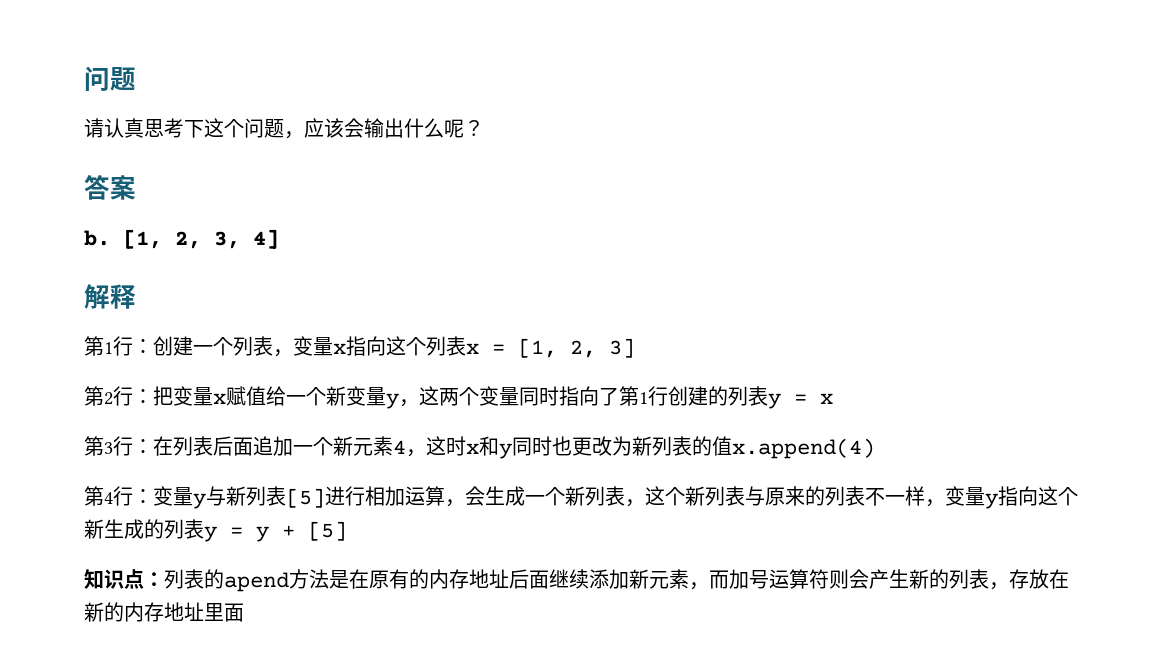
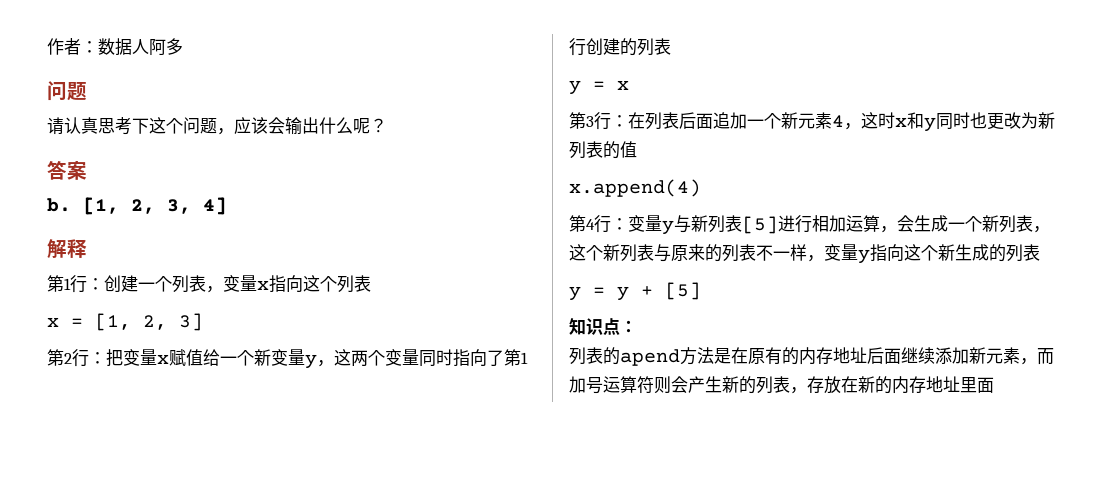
+ 作者：数据人阿多
- 第1行：创建一个列表，变量x指向这个列表x = [1, 2, 3]
+ 第1行：创建一个列表，变量x指向这个列表
+ x = [1, 2, 3]
- 第2行：把变量x赋值给一个新变量y，这两个变量同时指向了第1行创建的列表y = x
+ 第2行：把变量x赋值给一个新变量y，这两个变量同时指向了第1行创建的列表
+ y = x
- 第3行：在列表后面追加一个新元素4，这时x和y同时也更改为新列表的值x.append(4)
+ 第3行：在列表后面追加一个新元素4，这时x和y同时也更改为新列表的值
+ x.append(4)
- 第4行：变量y与新列表[5]进行相加运算，会生成一个新列表，这个新列表与原来的列表不一样，变量y指向这个新生成的列表y = y + [5]
+ 第4行：变量y与新列表[5]进行相加运算，会生成一个新列表，这个新列表与原来的列表不一样，变量y指向这个新生成的列表
+ y = y + [5]
- 知识点：列表的apend方法是在原有的内存地址后面继续添加新元素，而加号运算符则会产生新的列表，存放在新的内存地址里面
+ 知识点：
+ 列表的apend方法是在原有的内存地址后面继续添加新元素，而加号运算符则会产生新的列表，存放在新的内存地址里面

